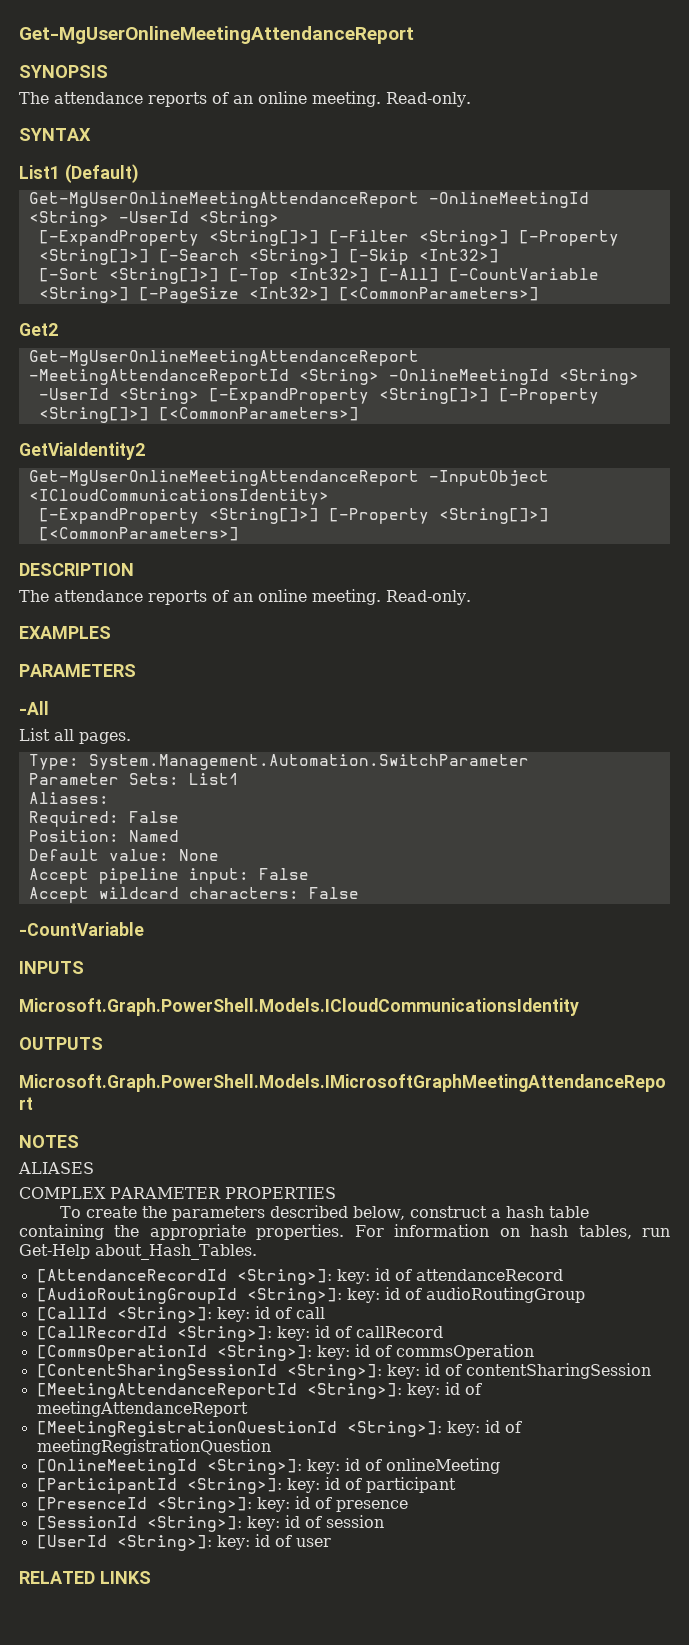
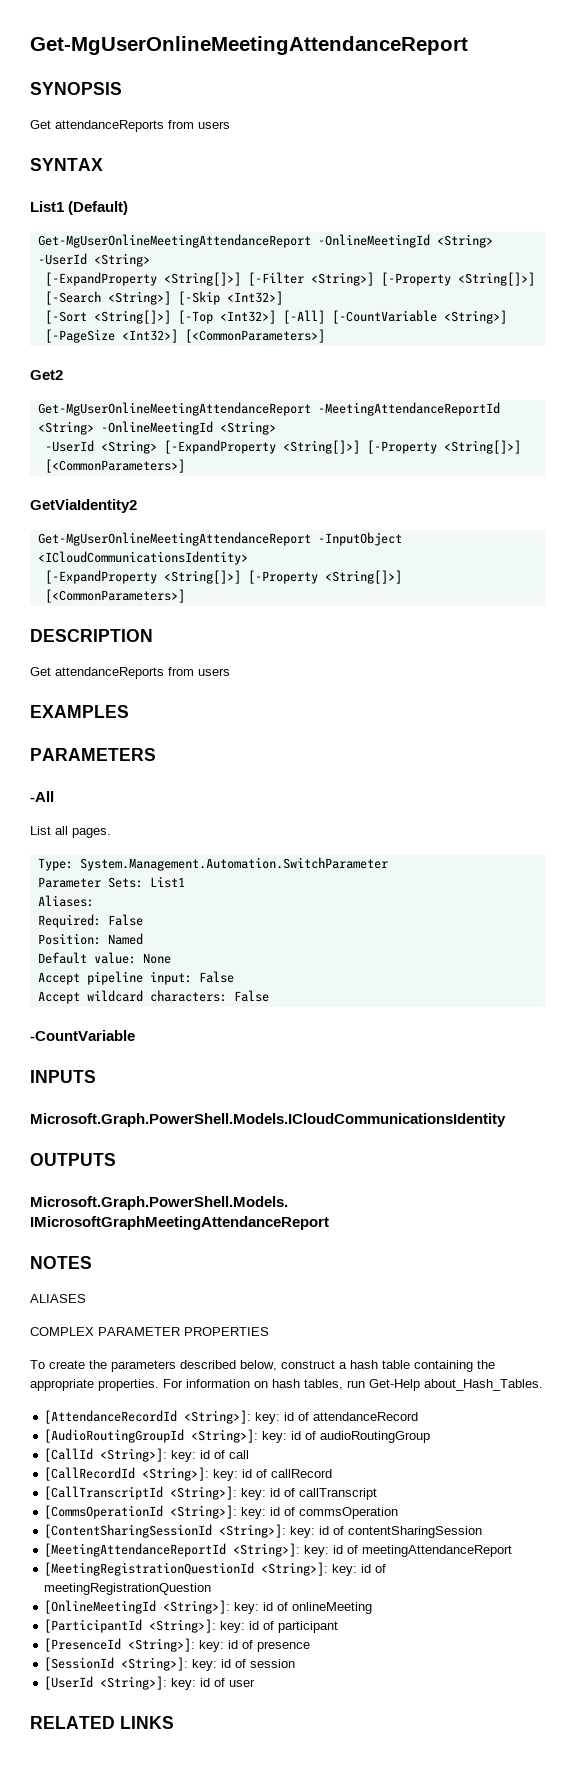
  SYNOPSIS
- The attendance reports of an online meeting. Read-only.
+ Get attendanceReports from users
  DESCRIPTION
- The attendance reports of an online meeting. Read-only.
+ Get attendanceReports from users
+ [CallTranscriptId <String>]: key: id of callTranscript

